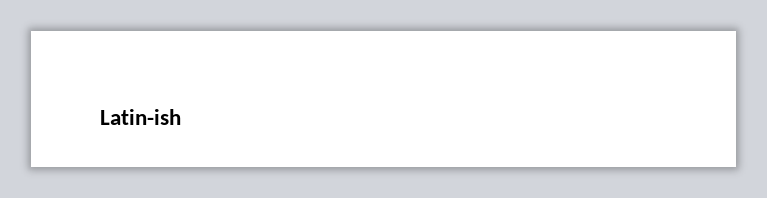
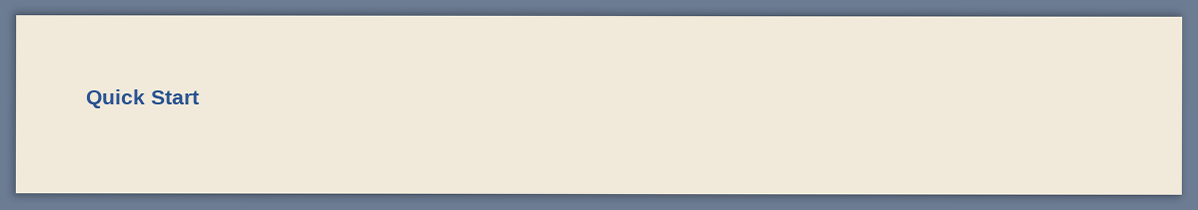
- Latin-ish
+ Quick Start

